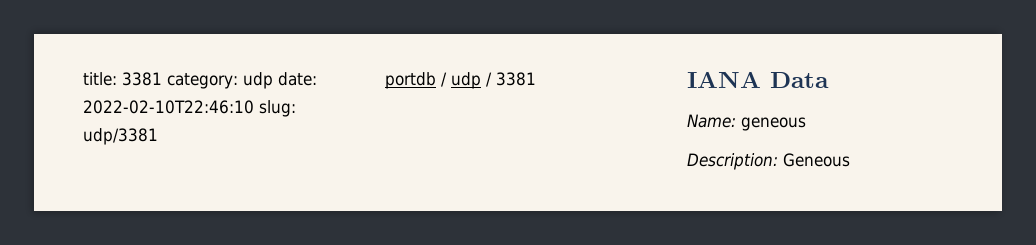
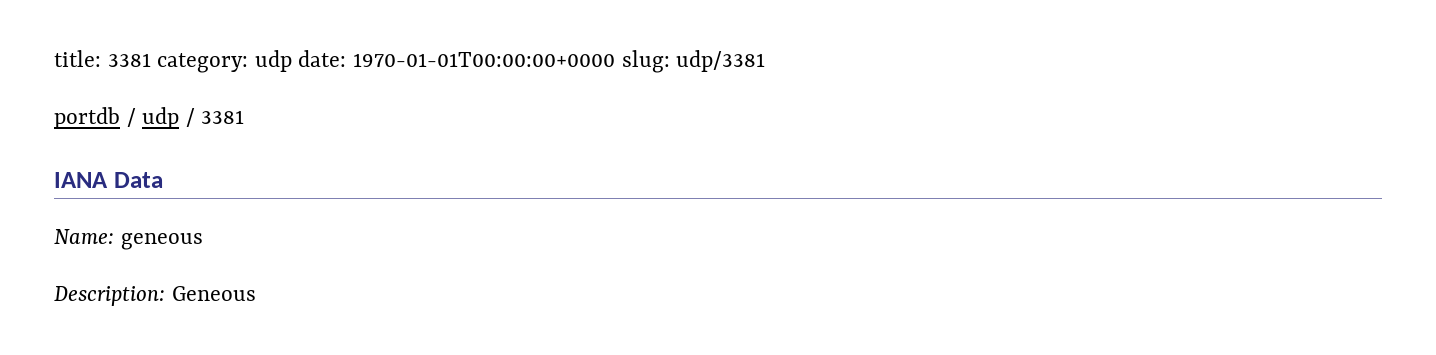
- title: 3381 category: udp date: 2022-02-10T22:46:10 slug: udp/3381
+ title: 3381 category: udp date: 1970-01-01T00:00:00+0000 slug: udp/3381

